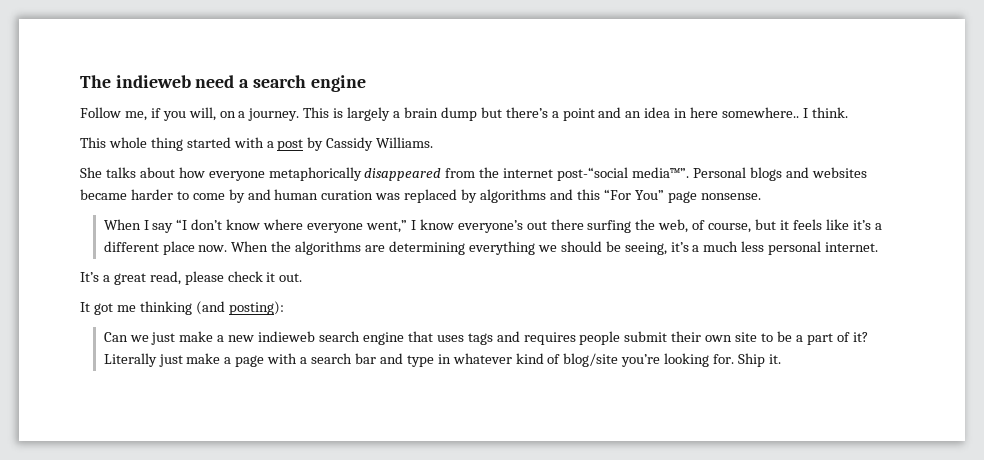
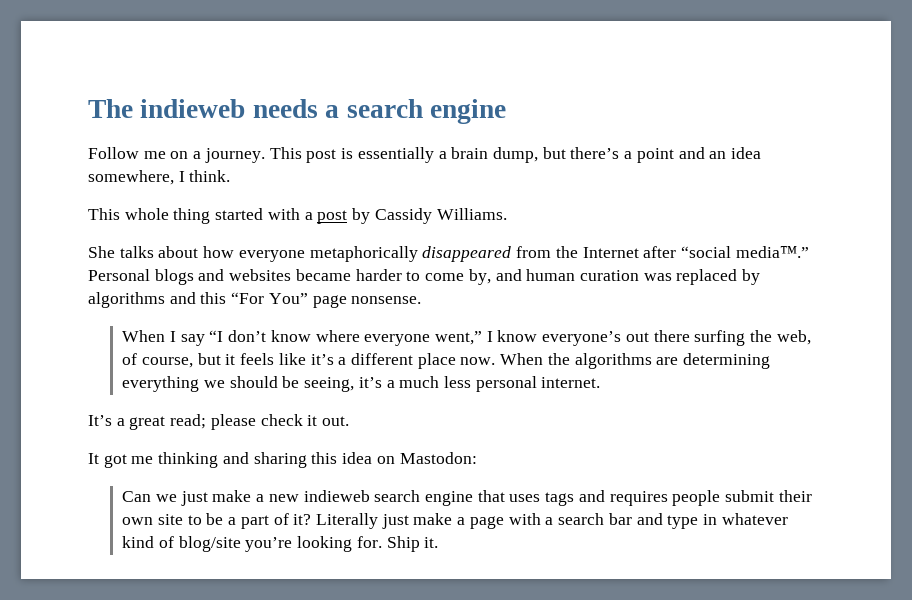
- The indieweb need a search engine
+ The indieweb needs a search engine
- Follow me, if you will, on a journey.
+ Follow me on a journey.
- This is largely a brain dump but there’s a point and an idea in here somewhere.. I think.
+ This post is essentially a brain dump, but there’s a point and an idea somewhere, I think.
- She talks about how everyone metaphorically disappeared from the internet post-“social media™”.
+ She talks about how everyone metaphorically disappeared from the Internet after “social media™.”
- Personal blogs and websites became harder to come by and human curation was replaced by algorithms and this “For You” page nonsense.
+ Personal blogs and websites became harder to come by, and human curation was replaced by algorithms and this “For You” page nonsense.
- It’s a great read, please check it out.
+ It’s a great read; please check it out.
- It got me thinking (and posting):
+ It got me thinking and sharing this idea on Mastodon:

